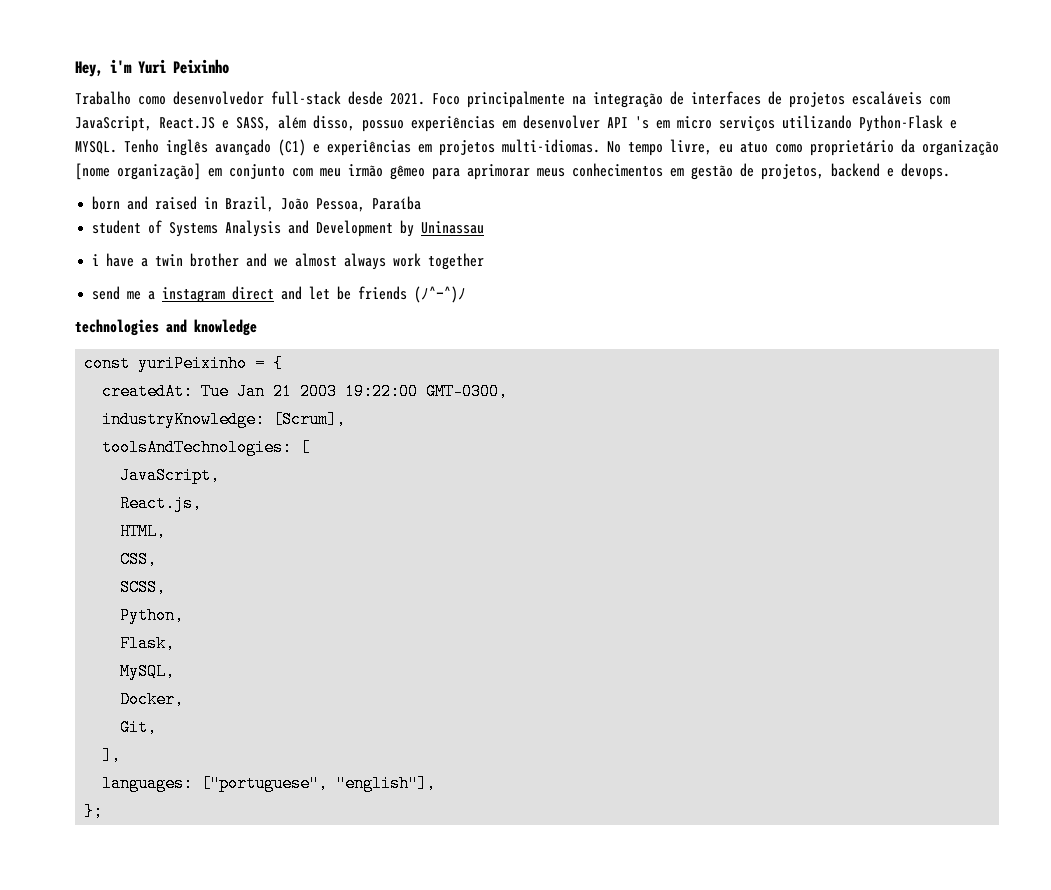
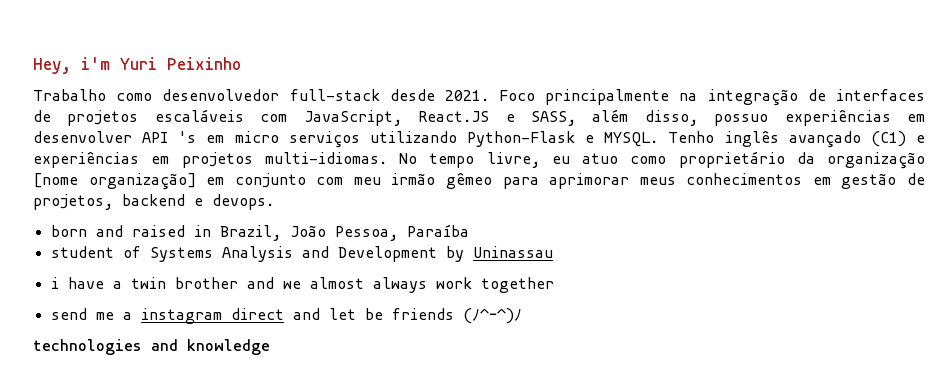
- const yuriPeixinho = {
- createdAt: Tue Jan 21 2003 19:22:00 GMT-0300,
- industryKnowledge: [Scrum],
- toolsAndTechnologies: [
- JavaScript,
- React.js,
- HTML,
- CSS,
- SCSS,
- Python,
- Flask,
- MySQL,
- Docker,
- Git,
- ],
- languages: ["portuguese", "english"],
- };

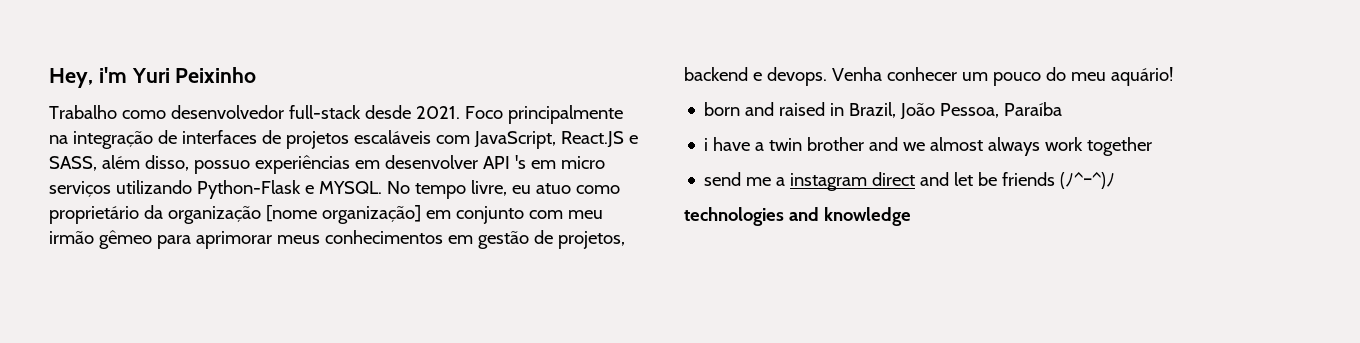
- Tenho inglês avançado (C1) e experiências em projetos multi-idiomas.
+ Venha conhecer um pouco do meu aquário!
- student of Systems Analysis and Development by Uninassau

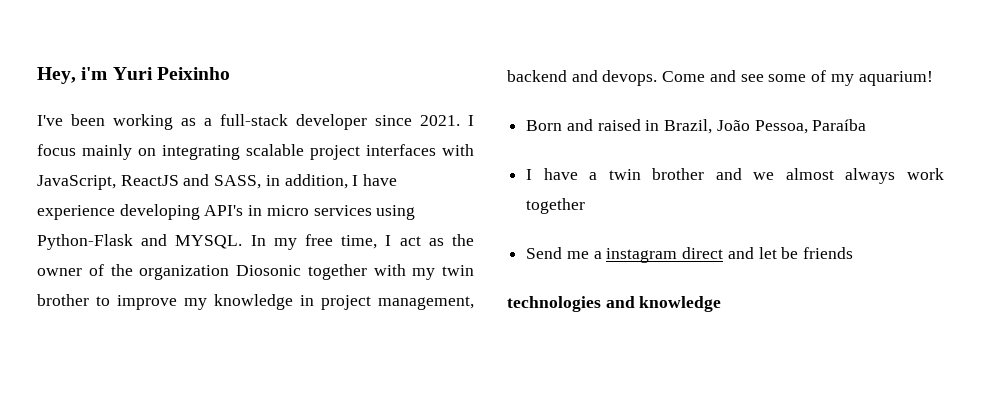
- Trabalho como desenvolvedor full-stack desde 2021. Foco principalmente na integração de interfaces de projetos escaláveis com JavaScript, React.JS e SASS, além disso, possuo experiências em desenvolver API 's em micro serviços utilizando Python-Flask e MYSQL. No tempo livre, eu atuo como proprietário da organização [nome organização] em conjunto com meu irmão gêmeo para aprimorar meus conhecimentos em gestão de projetos, backend e devops. Venha conhecer um pouco do meu aquário!
- born and raised in Brazil, João Pessoa, Paraíba
+ I've been working as a full-stack developer since 2021. I focus mainly on integrating scalable project interfaces with JavaScript, ReactJS and SASS, in addition, I have experience developing API's in micro services using Python-Flask and MYSQL. In my free time, I act as the owner of the organization Diosonic together with my twin brother to improve my knowledge in project management, backend and devops. Come and see some of my aquarium!
+ Born and raised in Brazil, João Pessoa, Paraíba
- i have a twin brother and we almost always work together
+ I have a twin brother and we almost always work together
- send me a instagram direct and let be friends (ﾉ^ｰ^)ﾉ
+ Send me a instagram direct and let be friends

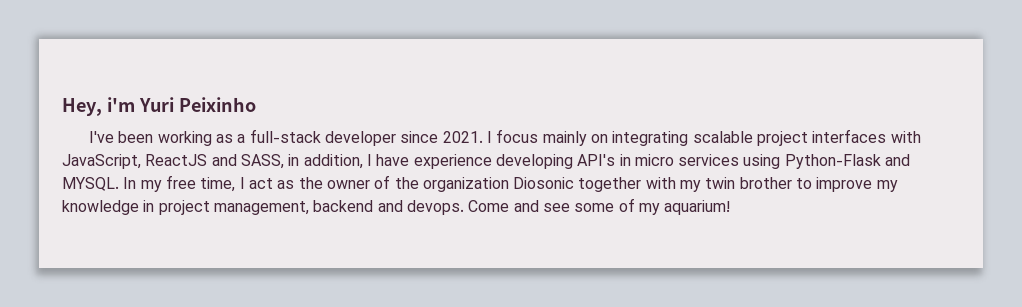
- Born and raised in Brazil, João Pessoa, Paraíba
- I have a twin brother and we almost always work together
- Send me a instagram direct and let be friends
- technologies and knowledge

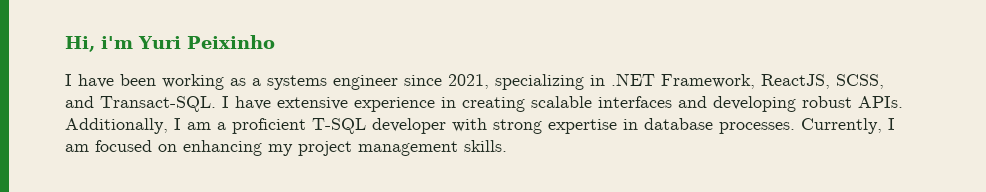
- Hey, i'm Yuri Peixinho
+ Hi, i'm Yuri Peixinho
- I've been working as a full-stack developer since 2021. I focus mainly on integrating scalable project interfaces with JavaScript, ReactJS and SASS, in addition, I have experience developing API's in micro services using Python-Flask and MYSQL. In my free time, I act as the owner of the organization Diosonic together with my twin brother to improve my knowledge in project management, backend and devops. Come and see some of my aquarium!
+ I have been working as a systems engineer since 2021, specializing in .NET Framework, ReactJS, SCSS, and Transact-SQL. I have extensive experience in creating scalable interfaces and developing robust APIs. Additionally, I am a proficient T-SQL developer with strong expertise in database processes. Currently, I am focused on enhancing my project management skills.

